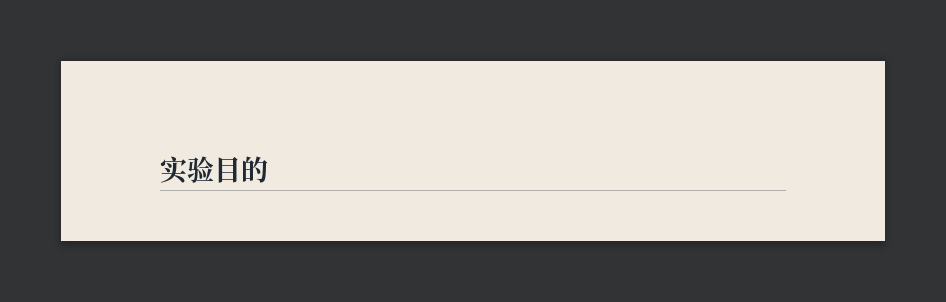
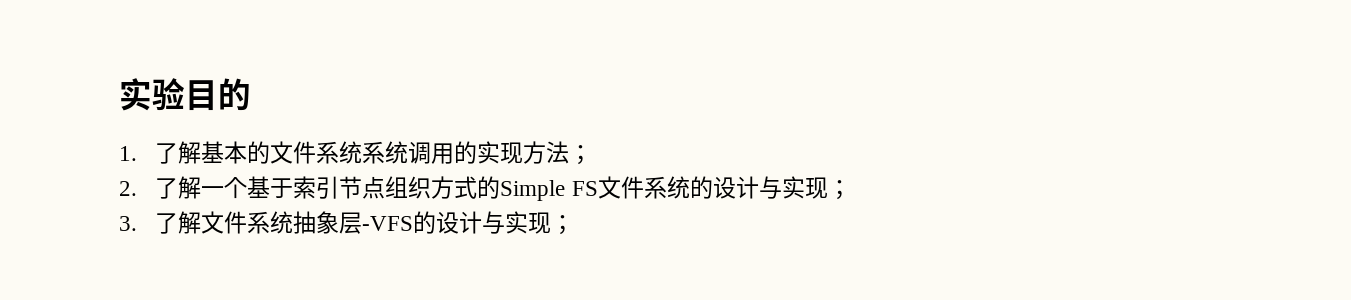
+ 1.了解基本的文件系统系统调用的实现方法；
+ 2.了解一个基于索引节点组织方式的Simple FS文件系统的设计与实现；
+ 3.了解文件系统抽象层-VFS的设计与实现；

